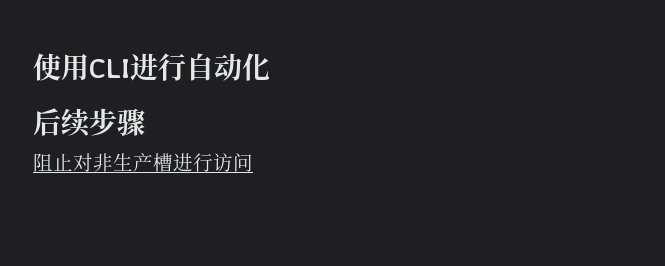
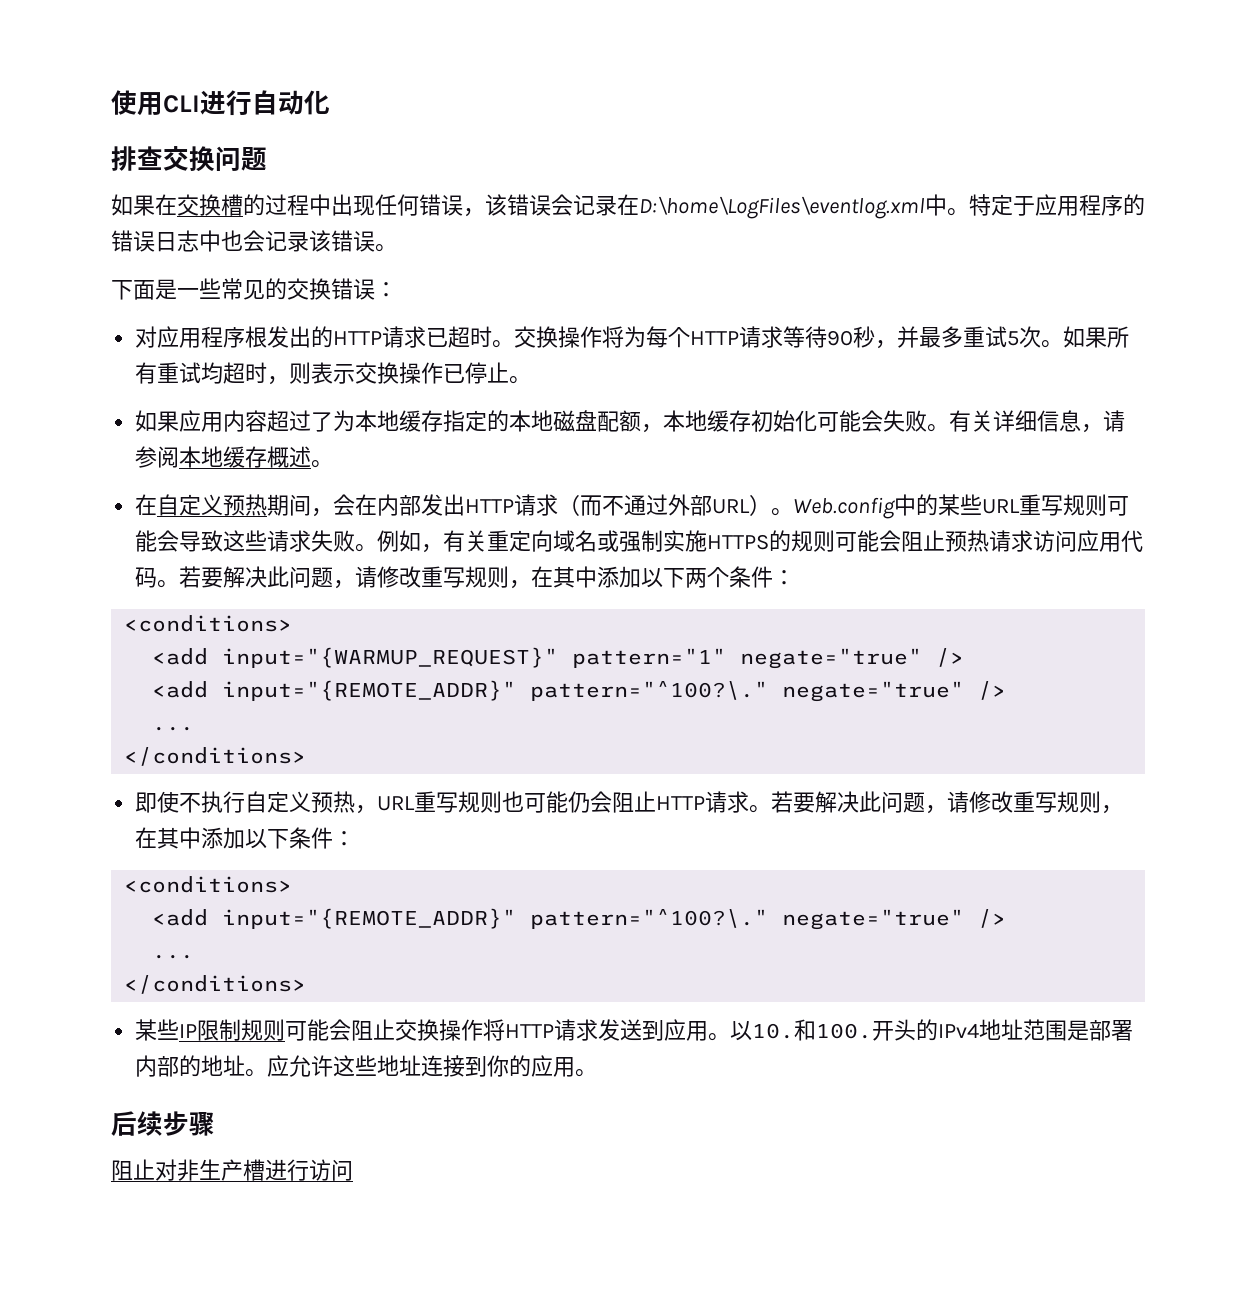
+ 排查交换问题
+ 如果在交换槽的过程中出现任何错误，该错误会记录在D:\home\LogFiles\eventlog.xml中。特定于应用程序的错误日志中也会记录该错误。
+ 下面是一些常见的交换错误：
+ 对应用程序根发出的HTTP请求已超时。交换操作将为每个HTTP请求等待90秒，并最多重试5次。如果所有重试均超时，则表示交换操作已停止。
+ 如果应用内容超过了为本地缓存指定的本地磁盘配额，本地缓存初始化可能会失败。有关详细信息，请参阅本地缓存概述。
+ 在自定义预热期间，会在内部发出HTTP请求（而不通过外部URL）。Web.config中的某些URL重写规则可能会导致这些请求失败。例如，有关重定向域名或强制实施HTTPS的规则可能会阻止预热请求访问应用代码。若要解决此问题，请修改重写规则，在其中添加以下两个条件：
+ <conditions>
+ <add input="{WARMUP_REQUEST}" pattern="1" negate="true" />
+ <add input="{REMOTE_ADDR}" pattern="^100?\." negate="true" />
+ ...
+ </conditions>
+ 即使不执行自定义预热，URL重写规则也可能仍会阻止HTTP请求。若要解决此问题，请修改重写规则，在其中添加以下条件：
+ <conditions>
+ <add input="{REMOTE_ADDR}" pattern="^100?\." negate="true" />
+ ...
+ </conditions>
+ 某些IP限制规则可能会阻止交换操作将HTTP请求发送到应用。以10.和100.开头的IPv4地址范围是部署内部的地址。应允许这些地址连接到你的应用。

